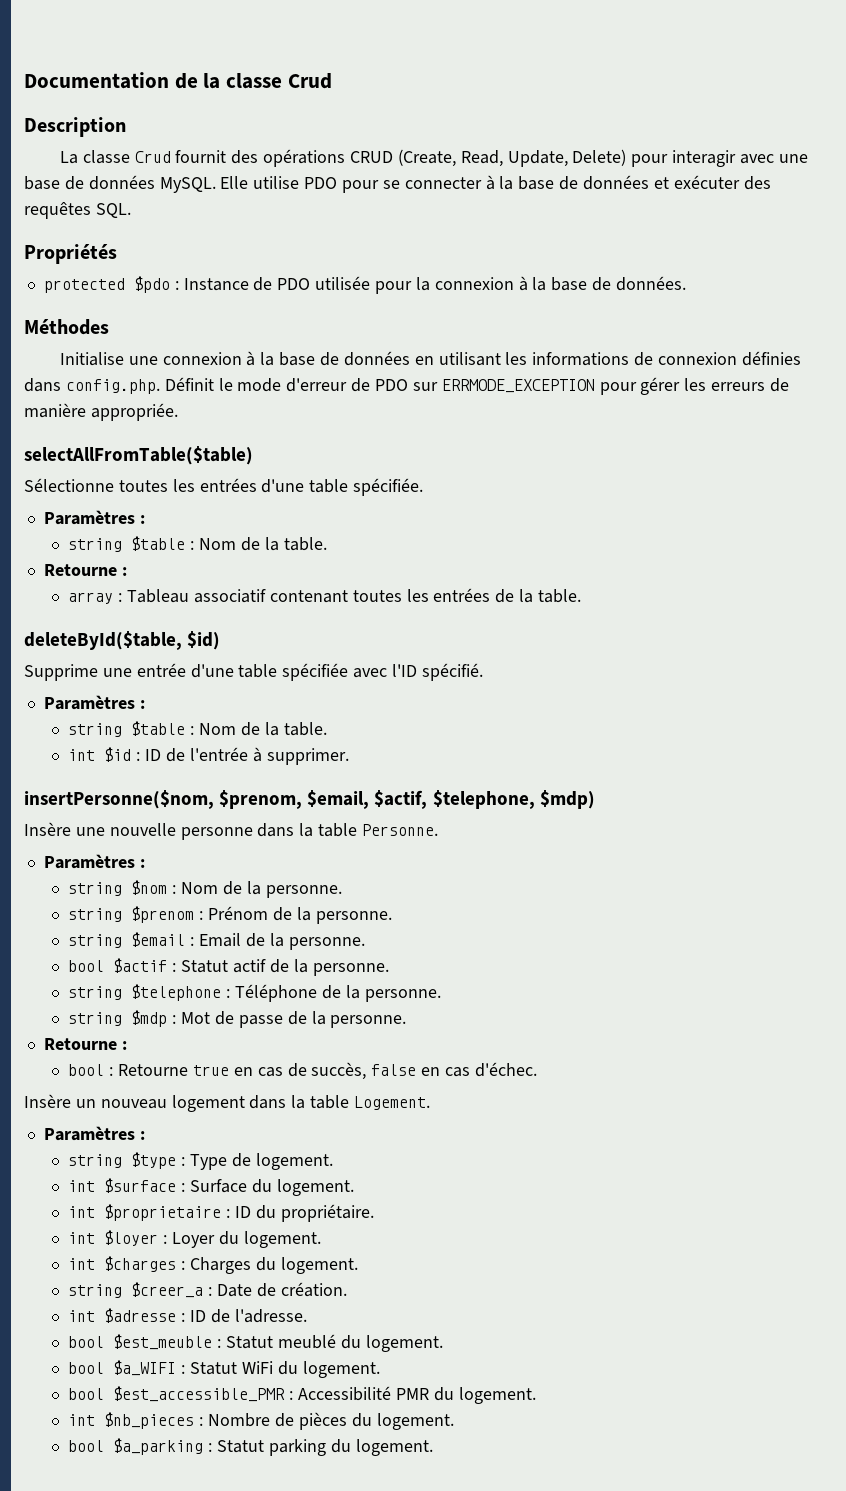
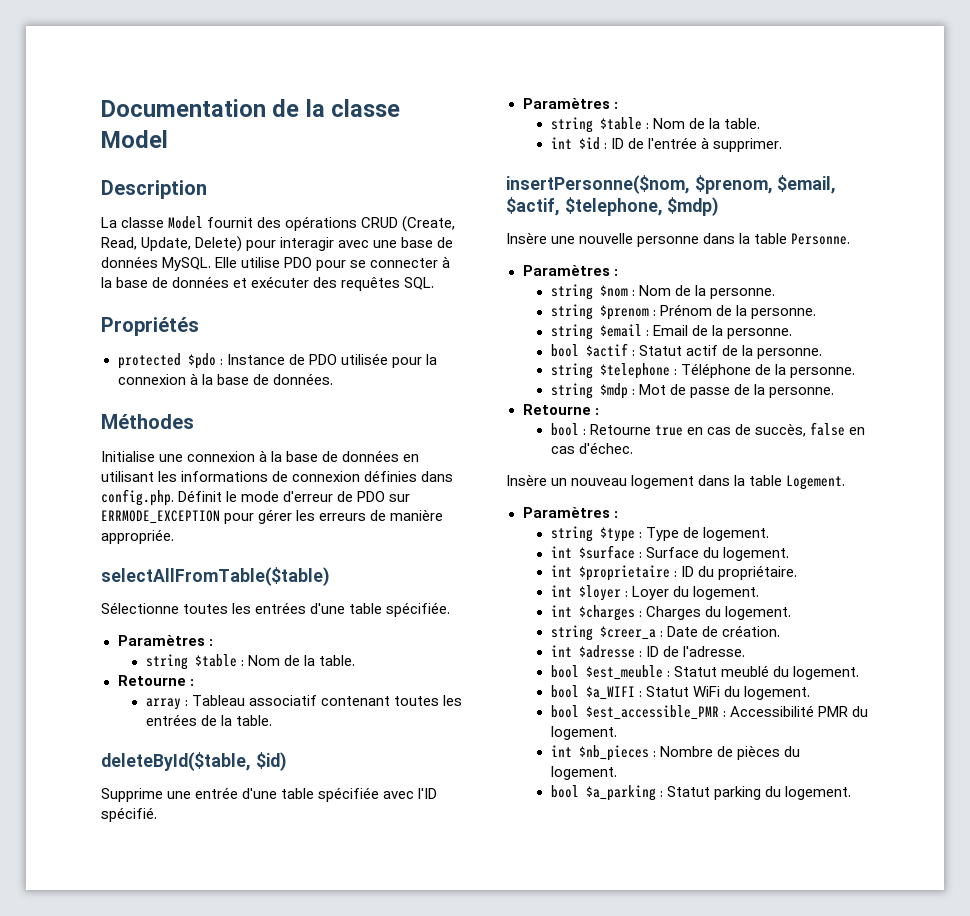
- Documentation de la classe Crud
+ Documentation de la classe Model
- La classe Crud fournit des opérations CRUD (Create, Read, Update, Delete) pour interagir avec une base de données MySQL.
+ La classe Model fournit des opérations CRUD (Create, Read, Update, Delete) pour interagir avec une base de données MySQL.

